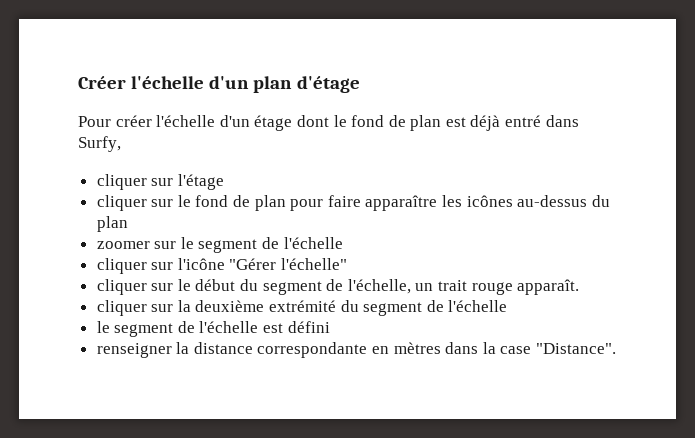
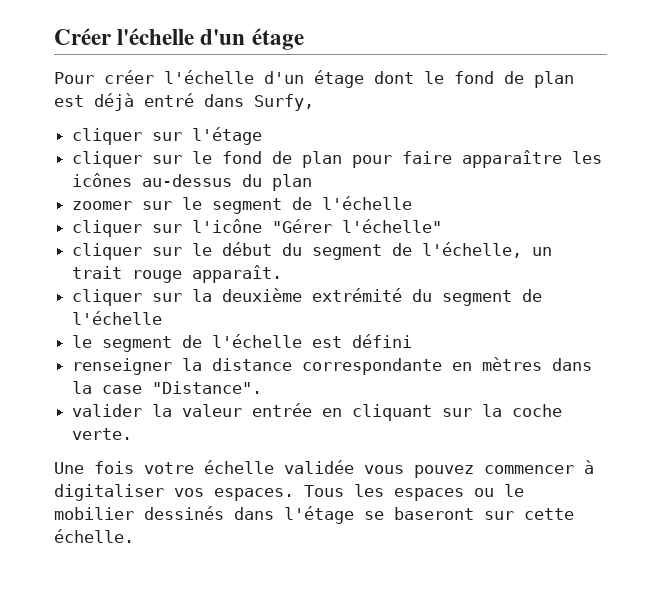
- Créer l'échelle d'un plan d'étage
+ Créer l'échelle d'un étage
+ valider la valeur entrée en cliquant sur la coche verte.
+ Une fois votre échelle validée vous pouvez commencer à digitaliser vos espaces. Tous les espaces ou le mobilier dessinés dans l'étage se baseront sur cette échelle.

